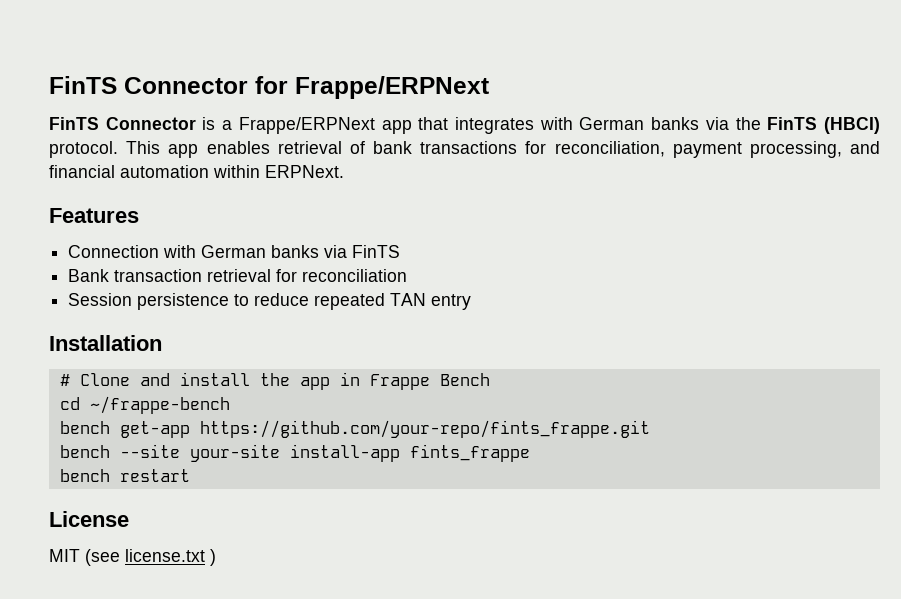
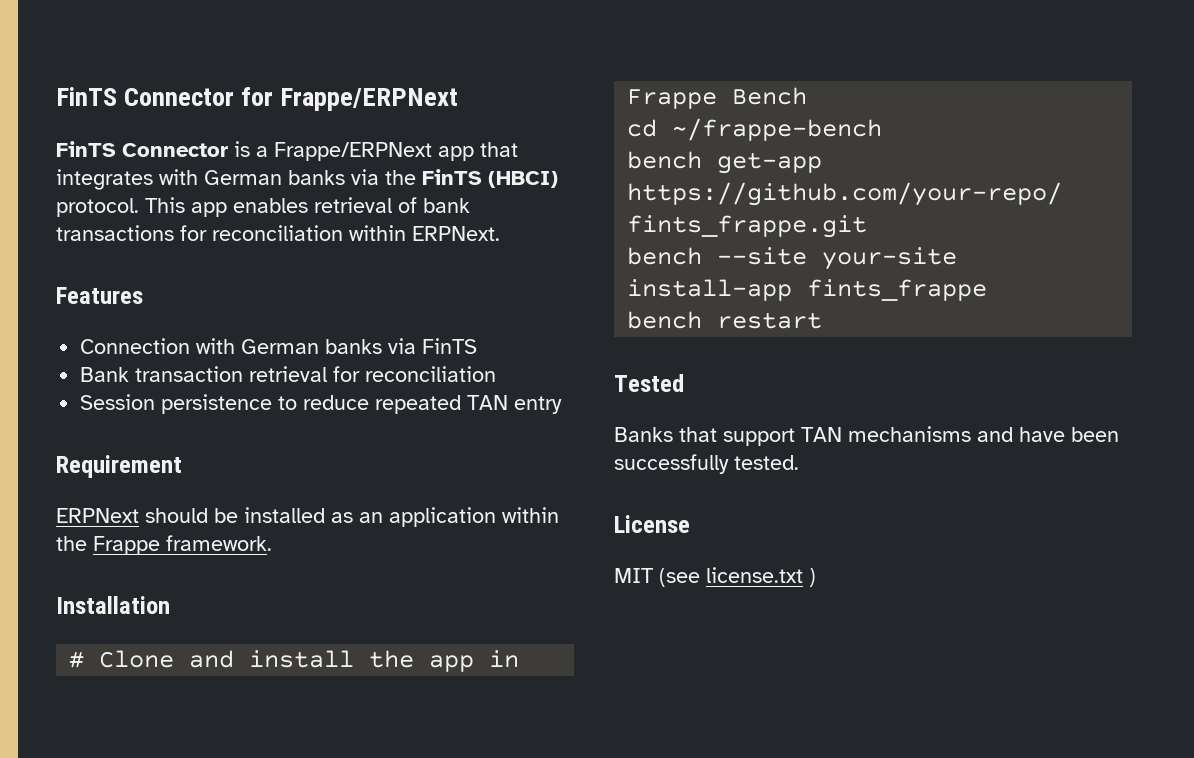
- This app enables retrieval of bank transactions for reconciliation, payment processing, and financial automation within ERPNext.
+ This app enables retrieval of bank transactions for reconciliation within ERPNext.
+ Requirement
+ ERPNext should be installed as an application within the Frappe framework.
+ Tested
+ Banks that support TAN mechanisms and have been successfully tested.

